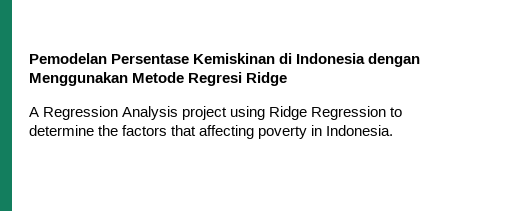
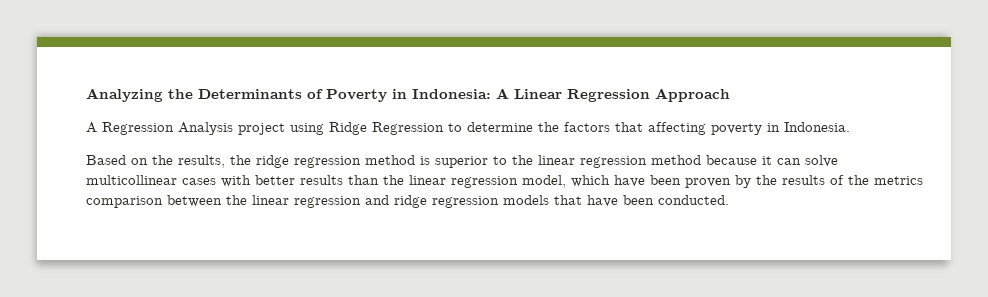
- Pemodelan Persentase Kemiskinan di Indonesia dengan Menggunakan Metode Regresi Ridge
+ Analyzing the Determinants of Poverty in Indonesia: A Linear Regression Approach
+ Based on the results, the ridge regression method is superior to the linear regression method because it can solve multicollinear cases with better results than the linear regression model, which have been proven by the results of the metrics comparison between the linear regression and ridge regression models that have been conducted.

